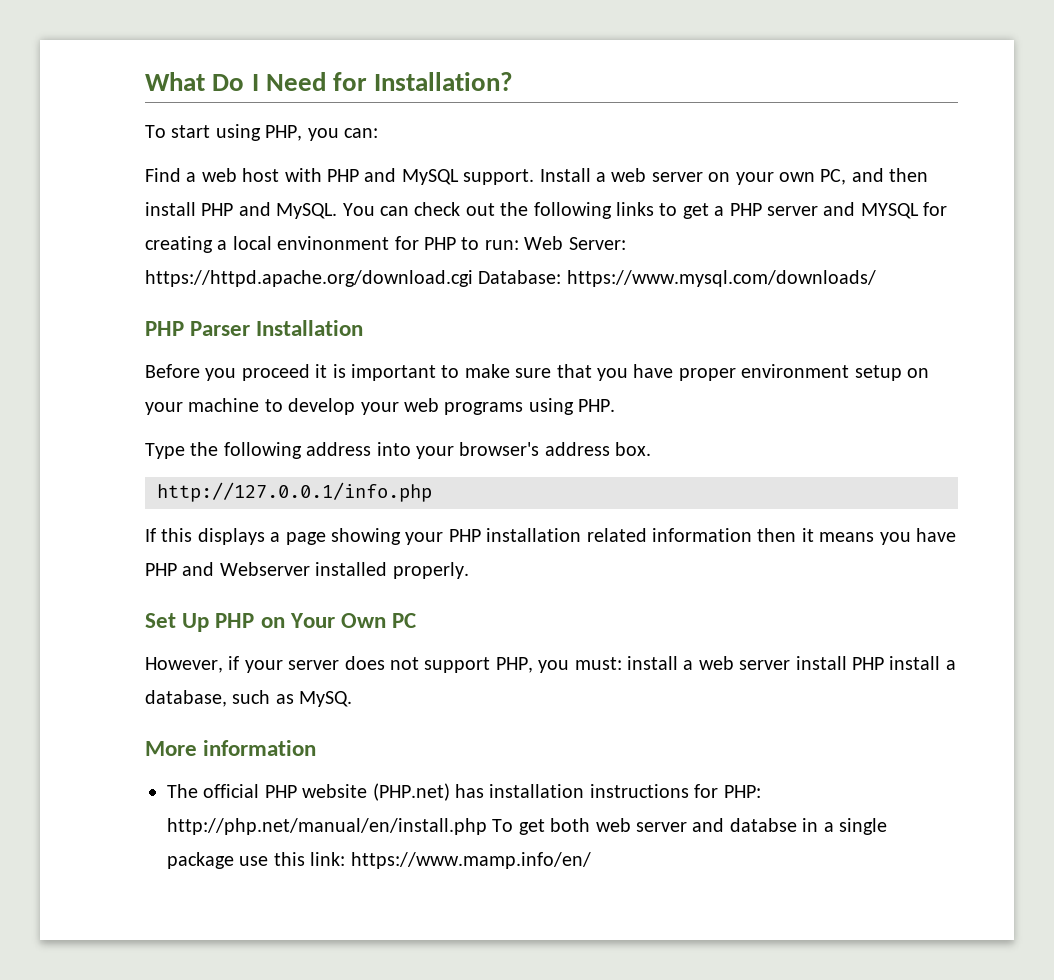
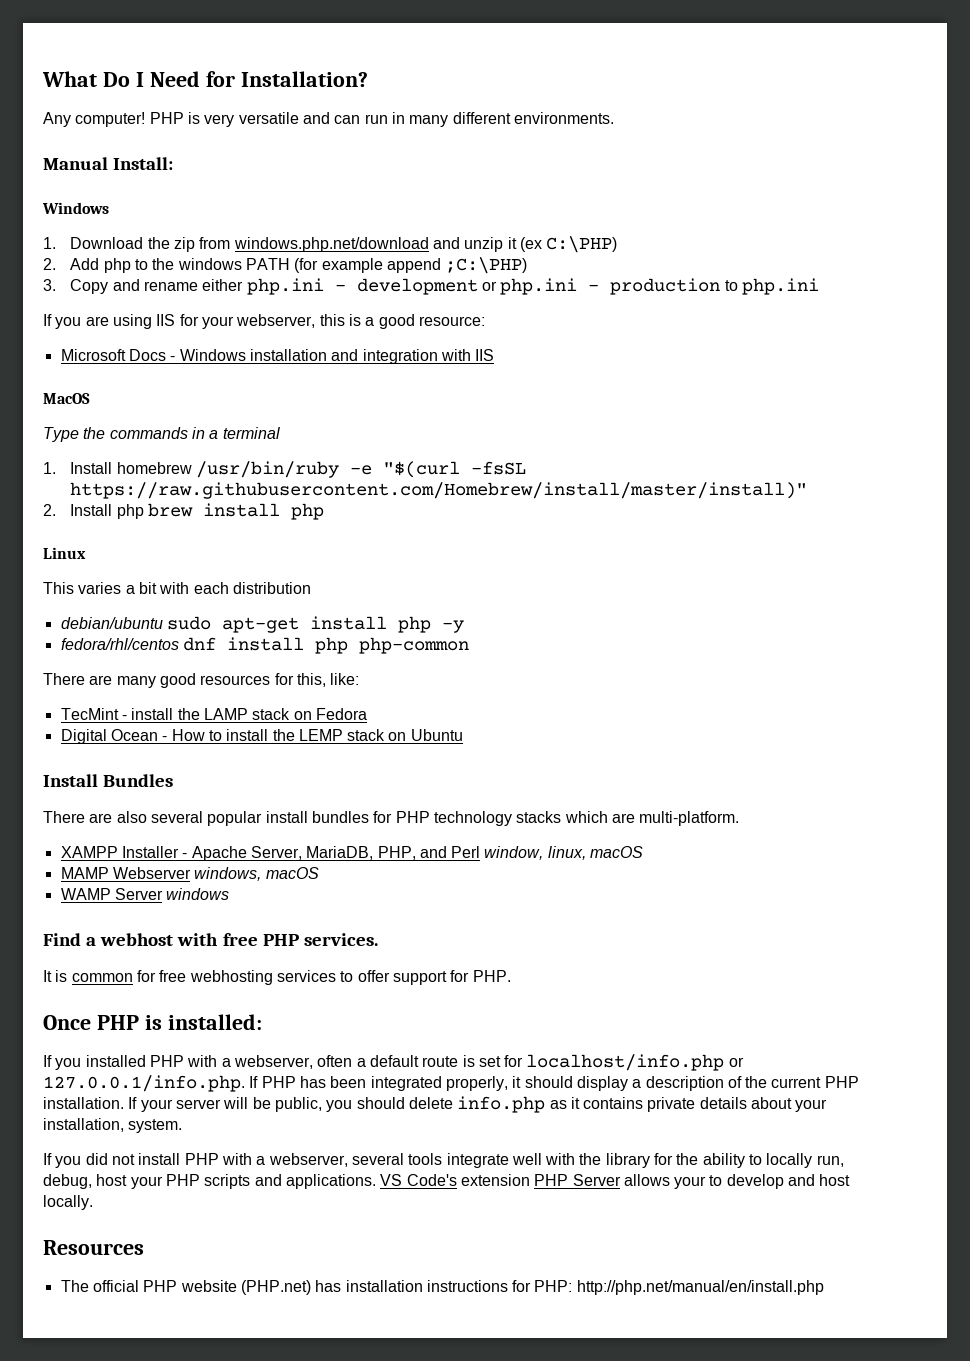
- To start using PHP, you can:
- Find a web host with PHP and MySQL support. Install a web server on your own PC, and then install PHP and MySQL. You can check out the following links to get a PHP server and MYSQL for creating a local envinonment for PHP to run: Web Server: https://httpd.apache.org/download.cgi Database: https://www.mysql.com/downloads/
- PHP Parser Installation
- Before you proceed it is important to make sure that you have proper environment setup on your machine to develop your web programs using PHP.
- Type the following address into your browser's address box.
- http://127.0.0.1/info.php
- If this displays a page showing your PHP installation related information then it means you have PHP and Webserver installed properly.
- Set Up PHP on Your Own PC
- However, if your server does not support PHP, you must: install a web server install PHP install a database, such as MySQ.
- More information
+ Any computer! PHP is very versatile and can run in many different environments.
+ Manual Install:
+ Windows
+ 1. Download the zip from windows.php.net/download and unzip it (ex C:\PHP)
+ 2. Add php to the windows PATH (for example append ;C:\PHP)
+ 3. Copy and rename either php.ini - development or php.ini - production to php.ini
+ If you are using IIS for your webserver, this is a good resource:
+ Microsoft Docs - Windows installation and integration with IIS
+ MacOS
+ Type the commands in a terminal
+ 1. Install homebrew /usr/bin/ruby -e "$(curl -fsSL https://raw.githubusercontent.com/Homebrew/install/master/install)"
+ 2. Install php brew install php
+ Linux
+ This varies a bit with each distribution
+ debian/ubuntu sudo apt-get install php -y
+ fedora/rhl/centos dnf install php php-common
+ There are many good resources for this, like:
+ TecMint - install the LAMP stack on Fedora
+ Digital Ocean - How to install the LEMP stack on Ubuntu
+ Install Bundles
+ There are also several popular install bundles for PHP technology stacks which are multi-platform.
+ XAMPP Installer - Apache Server, MariaDB, PHP, and Perl window, linux, macOS
+ MAMP Webserver windows, macOS
+ WAMP Server windows
+ Find a webhost with free PHP services.
+ It is common for free webhosting services to offer support for PHP.
+ Once PHP is installed:
+ If you installed PHP with a webserver, often a default route is set for localhost/info.php or 127.0.0.1/info.php. If PHP has been integrated properly, it should display a description of the current PHP installation. If your server will be public, you should delete info.php as it contains private details about your installation, system.
+ If you did not install PHP with a webserver, several tools integrate well with the library for the ability to locally run, debug, host your PHP scripts and applications. VS Code's extension PHP Server allows your to develop and host locally.
+ Resources
- The official PHP website (PHP.net) has installation instructions for PHP: http://php.net/manual/en/install.php To get both web server and databse in a single package use this link: https://www.mamp.info/en/
+ The official PHP website (PHP.net) has installation instructions for PHP: http://php.net/manual/en/install.php

